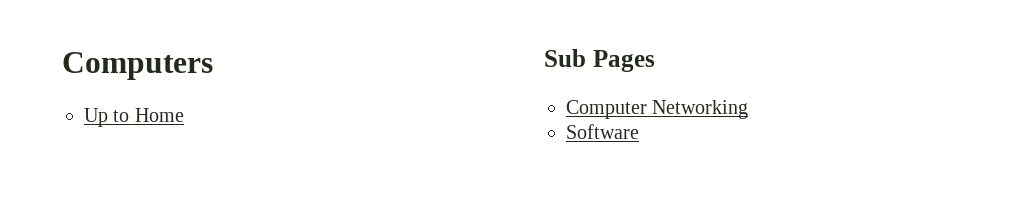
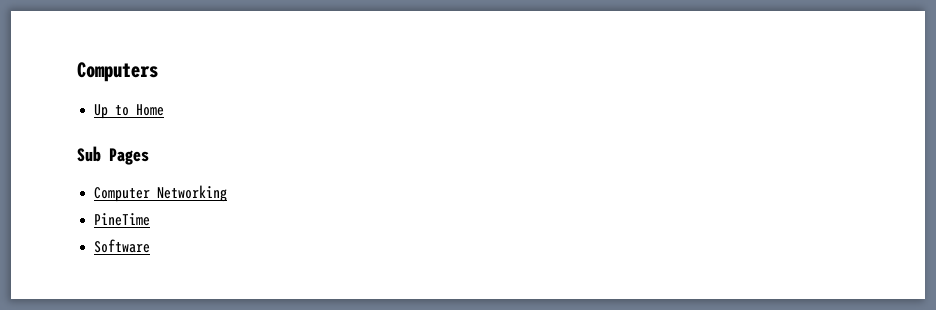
+ PineTime

